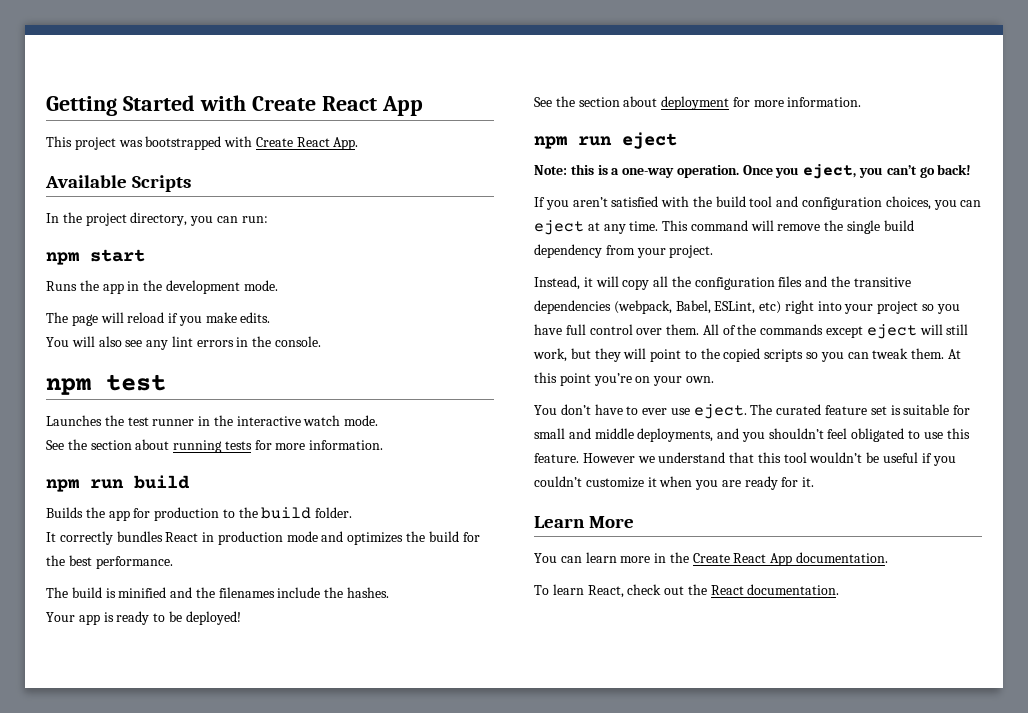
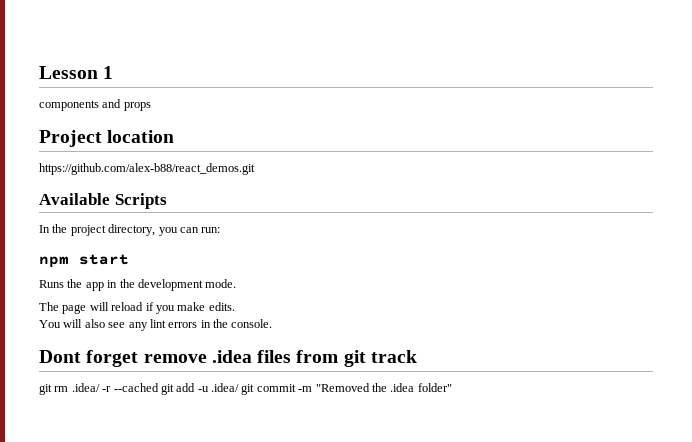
- Getting Started with Create React App
- This project was bootstrapped with Create React App.
+ Lesson 1
+ components and props
+ Project location
+ https://github.com/alex-b88/react_demos.git
- npm test
- Launches the test runner in the interactive watch mode.
- See the section about running tests for more information.
- npm run build
- Builds the app for production to the build folder.
- It correctly bundles React in production mode and optimizes the build for the best performance.
- The build is minified and the filenames include the hashes.
- Your app is ready to be deployed!
- See the section about deployment for more information.
- npm run eject
- Note: this is a one-way operation. Once you eject, you can’t go back!
- If you aren’t satisfied with the build tool and configuration choices, you can eject at any time. This command will remove the single build dependency from your project.
- Instead, it will copy all the configuration files and the transitive dependencies (webpack, Babel, ESLint, etc) right into your project so you have full control over them. All of the commands except eject will still work, but they will point to the copied scripts so you can tweak them. At this point you’re on your own.
- You don’t have to ever use eject. The curated feature set is suitable for small and middle deployments, and you shouldn’t feel obligated to use this feature. However we understand that this tool wouldn’t be useful if you couldn’t customize it when you are ready for it.
- Learn More
- You can learn more in the Create React App documentation.
- To learn React, check out the React documentation.
+ Dont forget remove .idea files from git track
+ git rm .idea/ -r --cached git add -u .idea/ git commit -m "Removed the .idea folder"

